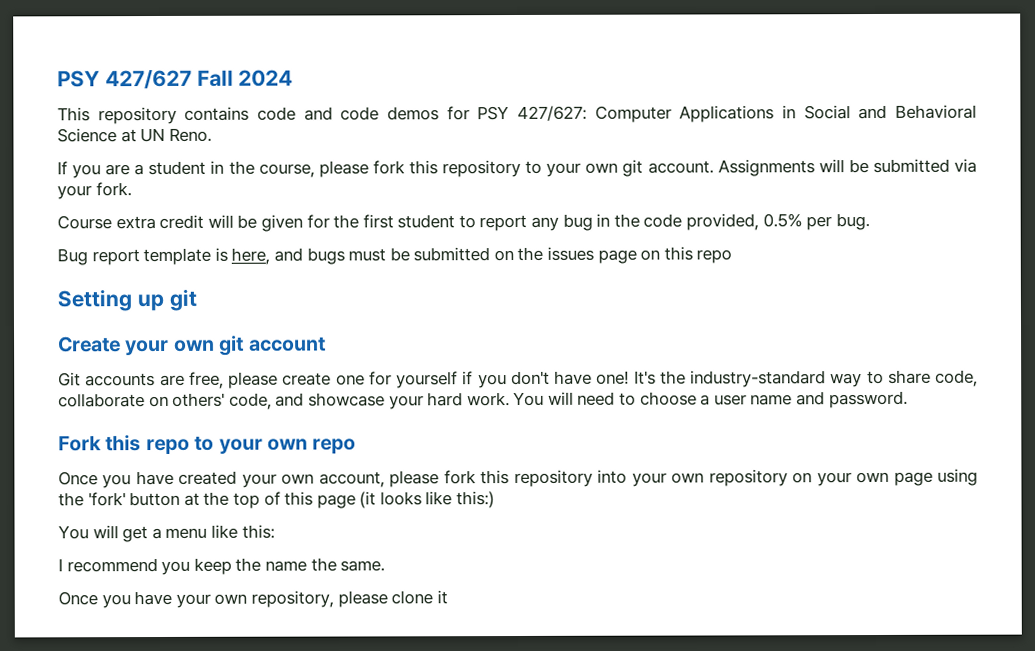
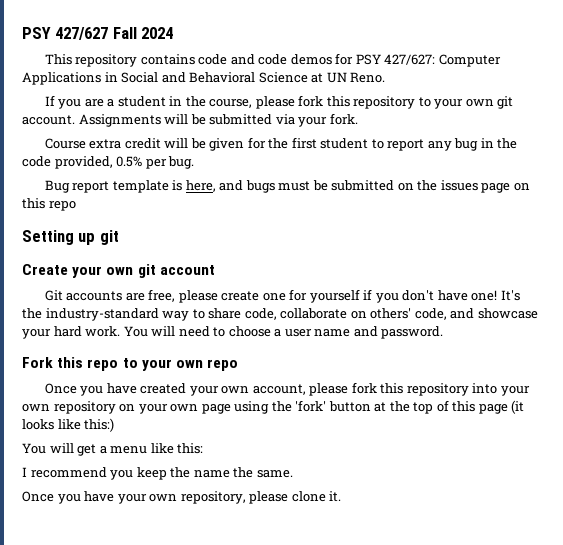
- Once you have your own repository, please clone it
+ Once you have your own repository, please clone it.

